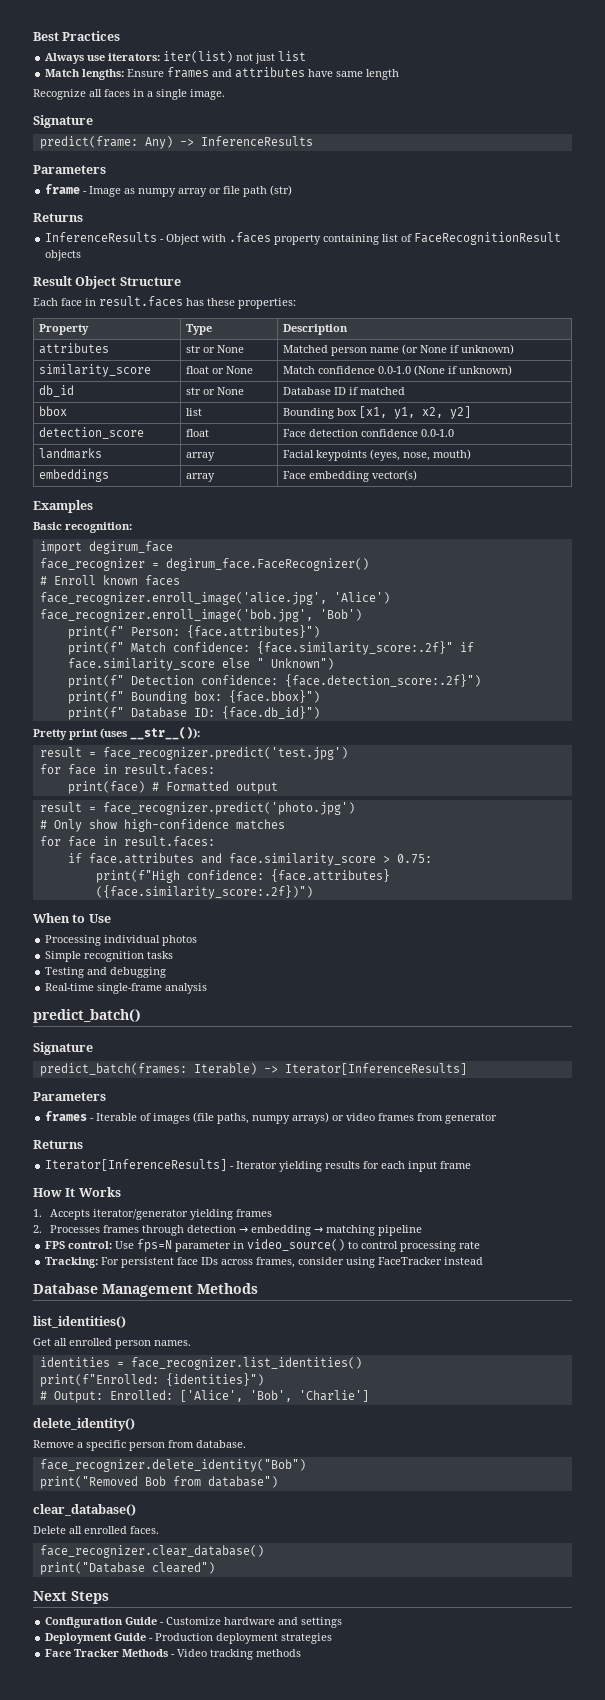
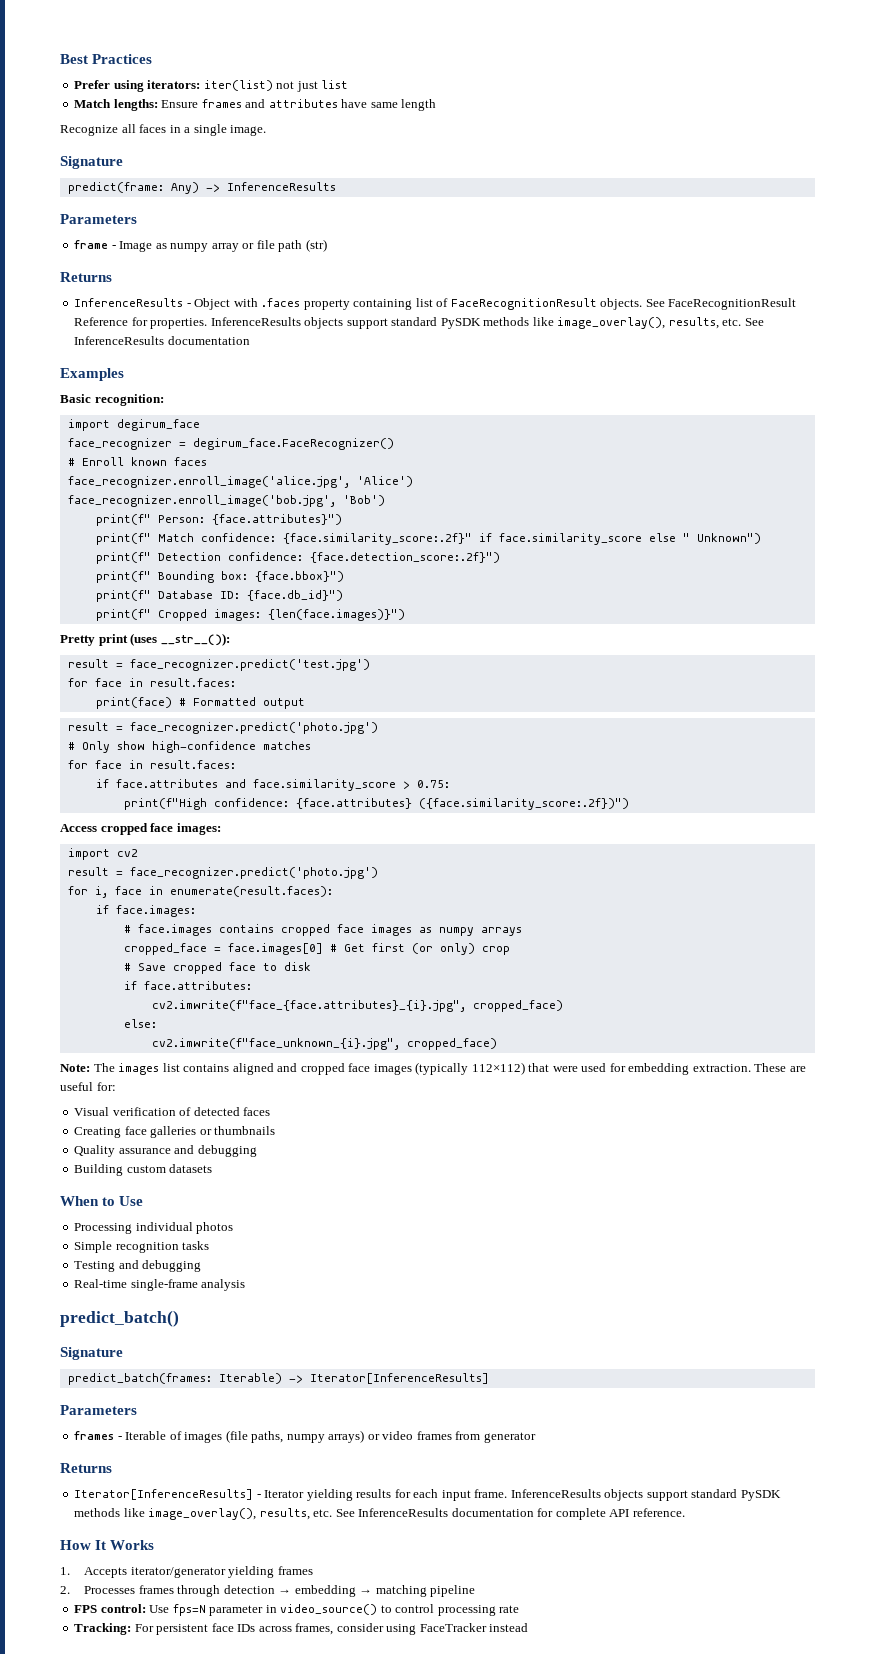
- Always use iterators: iter(list) not just list
+ Prefer using iterators: iter(list) not just list
- InferenceResults - Object with .faces property containing list of FaceRecognitionResult objects
- Result Object Structure
- Each face in result.faces has these properties:
- Property | Type | Description
- attributes | str or None | Matched person name (or None if unknown)
- similarity_score | float or None | Match confidence 0.0-1.0 (None if unknown)
- db_id | str or None | Database ID if matched
- bbox | list | Bounding box [x1, y1, x2, y2]
- detection_score | float | Face detection confidence 0.0-1.0
- landmarks | array | Facial keypoints (eyes, nose, mouth)
- embeddings | array | Face embedding vector(s)
+ InferenceResults - Object with .faces property containing list of FaceRecognitionResult objects. See FaceRecognitionResult Reference for properties. InferenceResults objects support standard PySDK methods like image_overlay(), results, etc. See InferenceResults documentation
+ print(f" Cropped images: {len(face.images)}")
+ Access cropped face images:
+ import cv2
+ result = face_recognizer.predict('photo.jpg')
+ for i, face in enumerate(result.faces):
+ if face.images:
+ # face.images contains cropped face images as numpy arrays
+ cropped_face = face.images[0] # Get first (or only) crop
+ # Save cropped face to disk
+ if face.attributes:
+ cv2.imwrite(f"face_{face.attributes}_{i}.jpg", cropped_face)
+ else:
+ cv2.imwrite(f"face_unknown_{i}.jpg", cropped_face)
+ Note: The images list contains aligned and cropped face images (typically 112×112) that were used for embedding extraction. These are useful for:
+ Visual verification of detected faces
+ Creating face galleries or thumbnails
+ Quality assurance and debugging
+ Building custom datasets
- Iterator[InferenceResults] - Iterator yielding results for each input frame
+ Iterator[InferenceResults] - Iterator yielding results for each input frame. InferenceResults objects support standard PySDK methods like image_overlay(), results, etc. See InferenceResults documentation for complete API reference.
- Database Management Methods
- list_identities()
- Get all enrolled person names.
- identities = face_recognizer.list_identities()
- print(f"Enrolled: {identities}")
- # Output: Enrolled: ['Alice', 'Bob', 'Charlie']
- delete_identity()
- Remove a specific person from database.
- face_recognizer.delete_identity("Bob")
- print("Removed Bob from database")
- clear_database()
- Delete all enrolled faces.
- face_recognizer.clear_database()
- print("Database cleared")
- Next Steps
- Configuration Guide - Customize hardware and settings
- Deployment Guide - Production deployment strategies
- Face Tracker Methods - Video tracking methods

